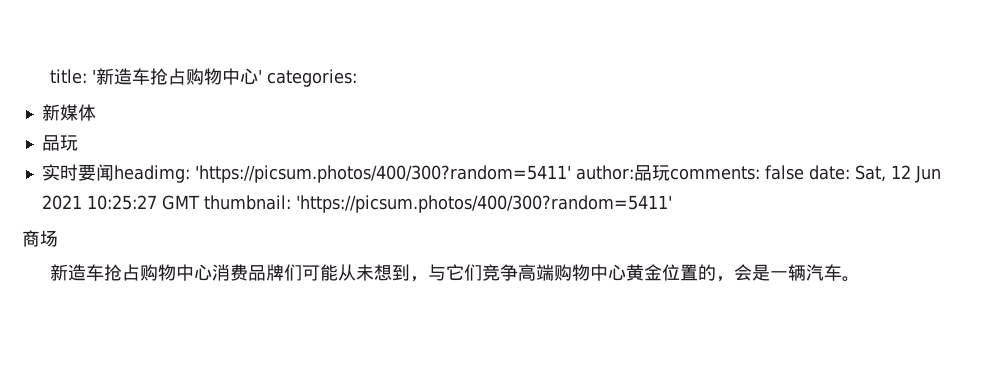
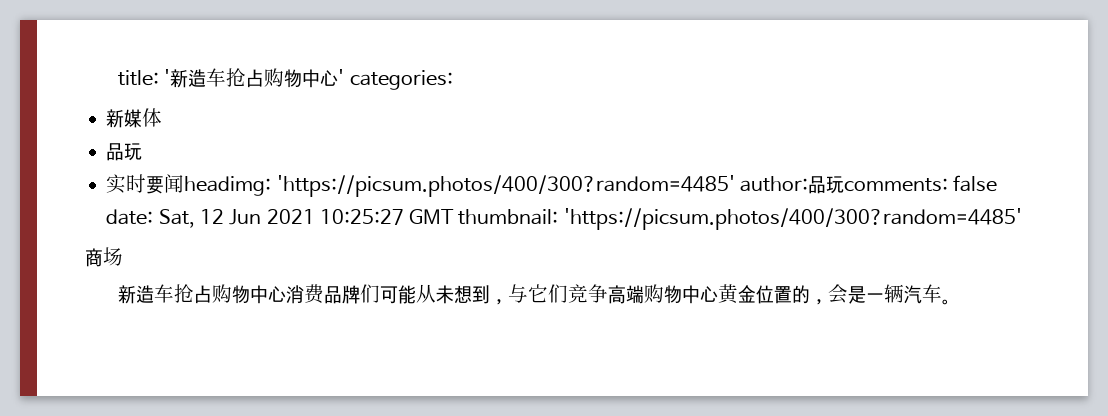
- 实时要闻headimg: 'https://picsum.photos/400/300?random=5411' author:品玩comments: false date: Sat, 12 Jun 2021 10:25:27 GMT thumbnail: 'https://picsum.photos/400/300?random=5411'
+ 实时要闻headimg: 'https://picsum.photos/400/300?random=4485' author:品玩comments: false date: Sat, 12 Jun 2021 10:25:27 GMT thumbnail: 'https://picsum.photos/400/300?random=4485'

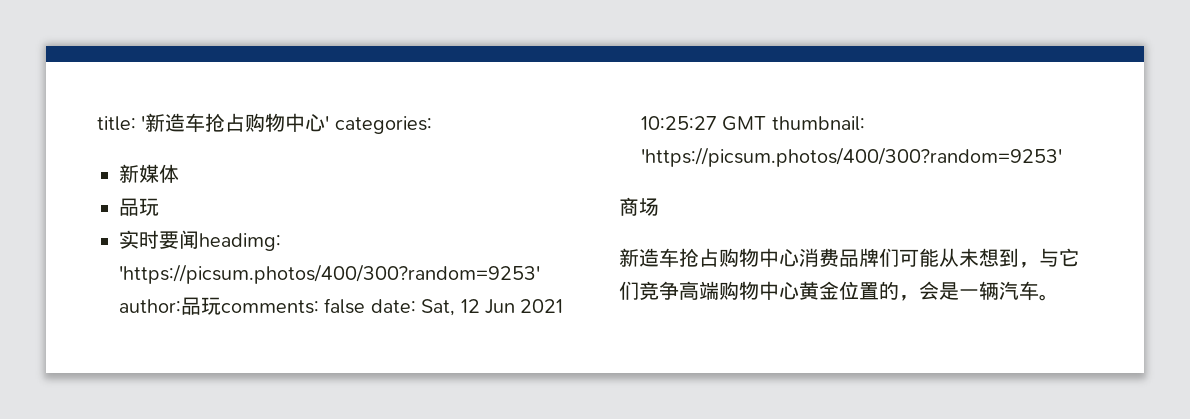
- 实时要闻headimg: 'https://picsum.photos/400/300?random=4485' author:品玩comments: false date: Sat, 12 Jun 2021 10:25:27 GMT thumbnail: 'https://picsum.photos/400/300?random=4485'
+ 实时要闻headimg: 'https://picsum.photos/400/300?random=9253' author:品玩comments: false date: Sat, 12 Jun 2021 10:25:27 GMT thumbnail: 'https://picsum.photos/400/300?random=9253'

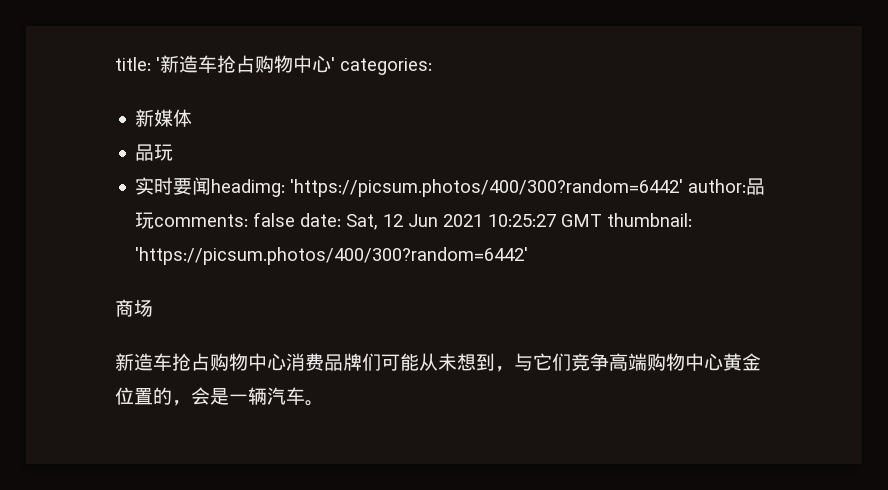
- 实时要闻headimg: 'https://picsum.photos/400/300?random=9253' author:品玩comments: false date: Sat, 12 Jun 2021 10:25:27 GMT thumbnail: 'https://picsum.photos/400/300?random=9253'
+ 实时要闻headimg: 'https://picsum.photos/400/300?random=6442' author:品玩comments: false date: Sat, 12 Jun 2021 10:25:27 GMT thumbnail: 'https://picsum.photos/400/300?random=6442'

